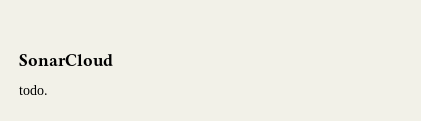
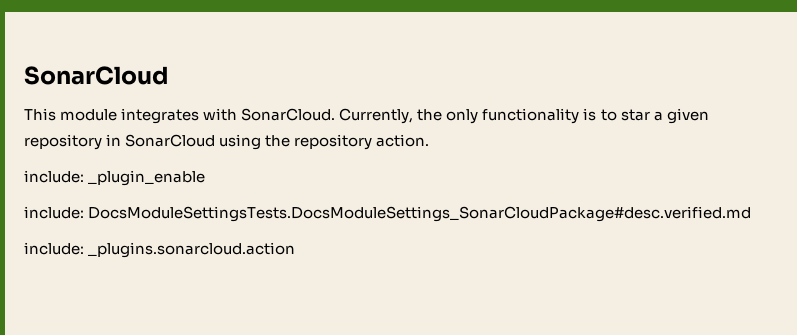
- todo.
+ This module integrates with SonarCloud. Currently, the only functionality is to star a given repository in SonarCloud using the repository action.
+ include: _plugin_enable
+ include: DocsModuleSettingsTests.DocsModuleSettings_SonarCloudPackage#desc.verified.md
+ include: _plugins.sonarcloud.action

